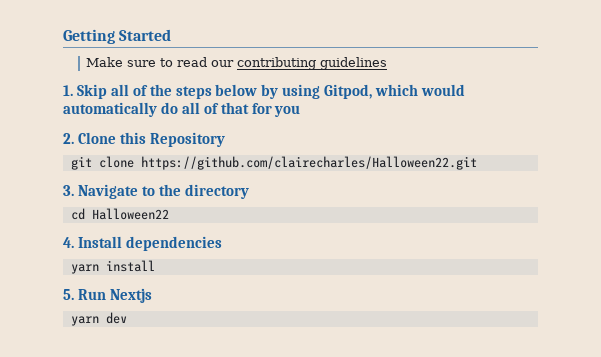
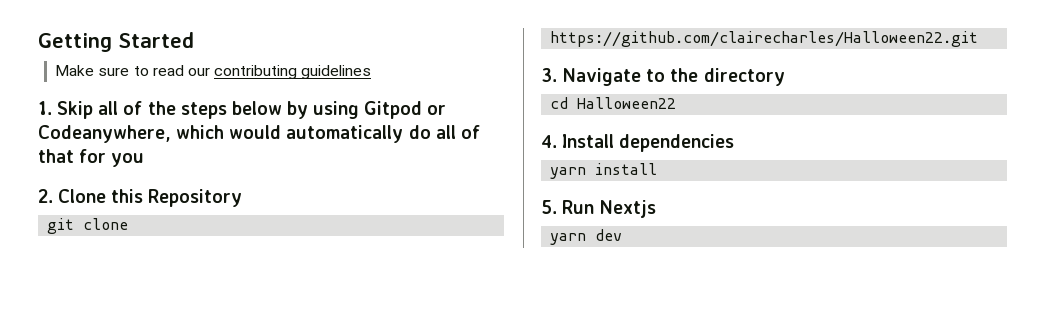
- 1. Skip all of the steps below by using Gitpod, which would automatically do all of that for you
+ 1. Skip all of the steps below by using Gitpod or Codeanywhere, which would automatically do all of that for you

